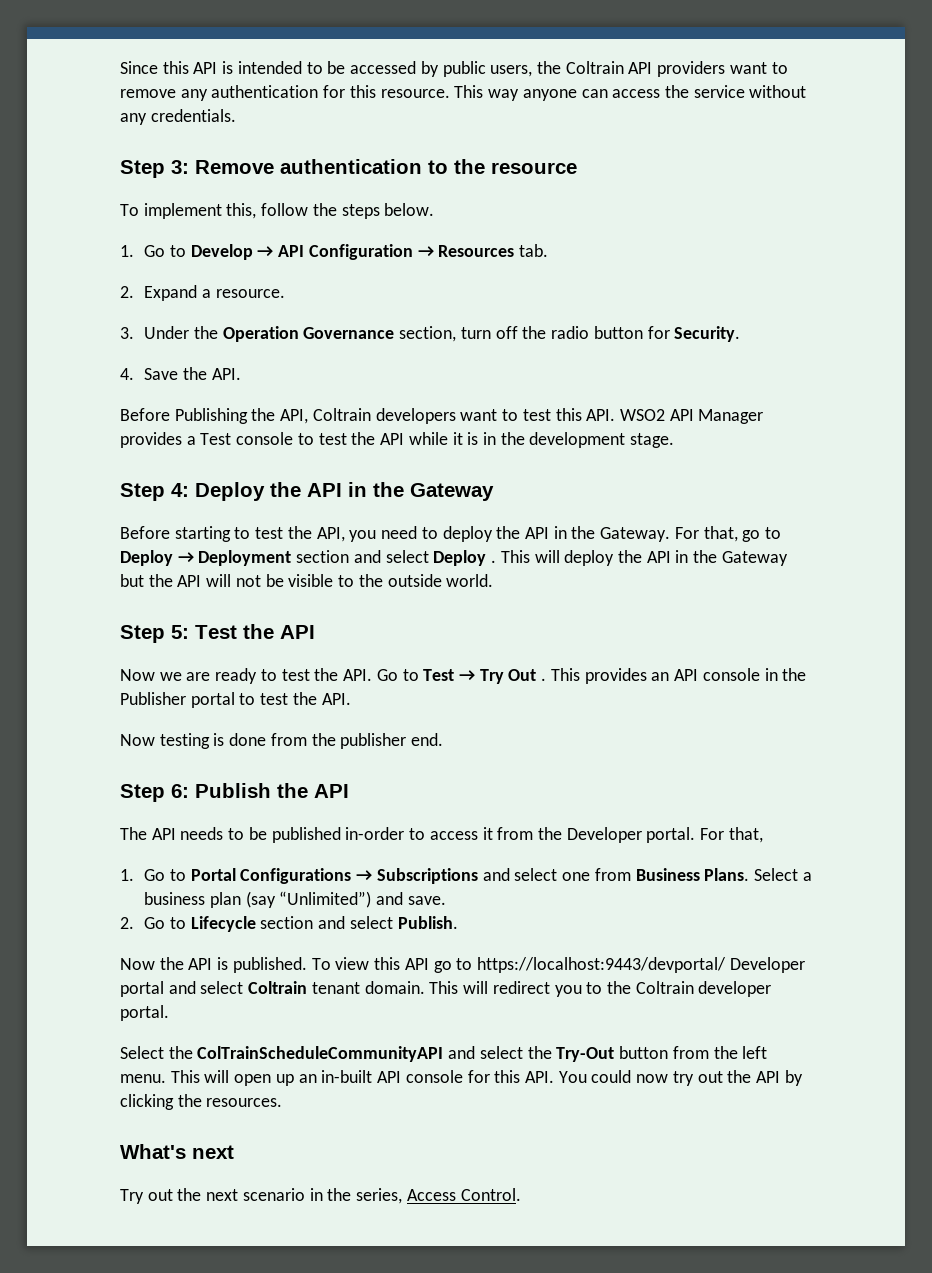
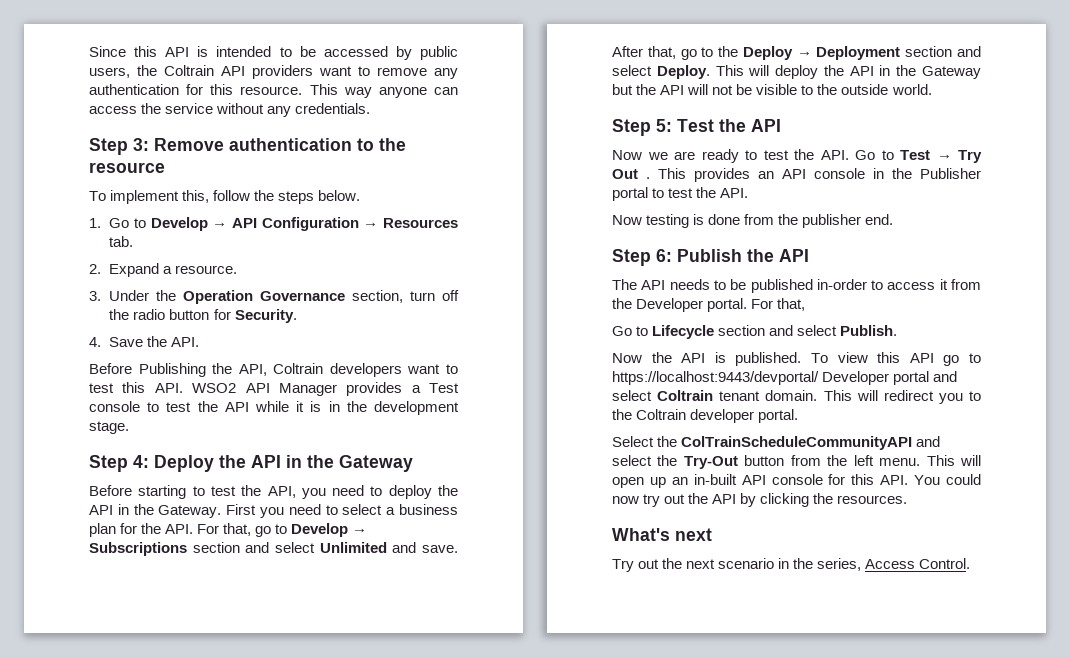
- For that, go to Deploy → Deployment section and select Deploy .
+ First you need to select a business plan for the API. For that, go to Develop → Subscriptions section and select Unlimited and save. After that, go to the Deploy → Deployment section and select Deploy.
- 1. Go to Portal Configurations → Subscriptions and select one from Business Plans. Select a business plan (say “Unlimited”) and save.
- 2. Go to Lifecycle section and select Publish.
+ Go to Lifecycle section and select Publish.

